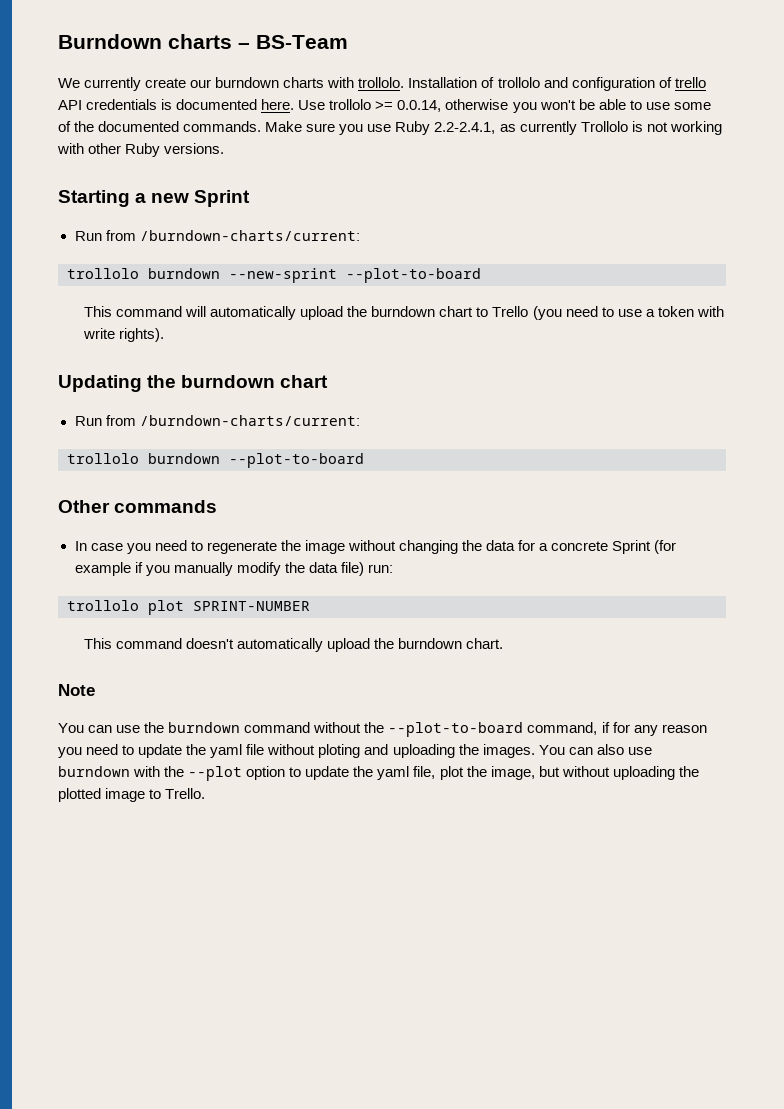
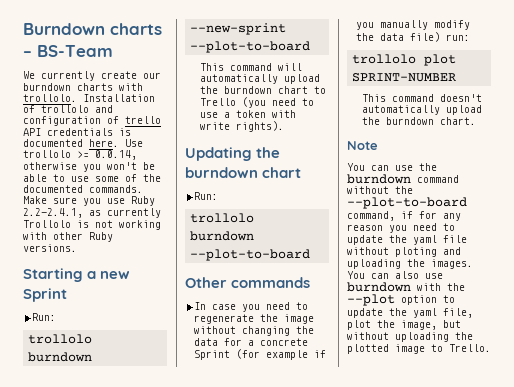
  Starting a new Sprint
- Run from /burndown-charts/current:
+ Run:
  Updating the burndown chart
- Run from /burndown-charts/current:
+ Run:

